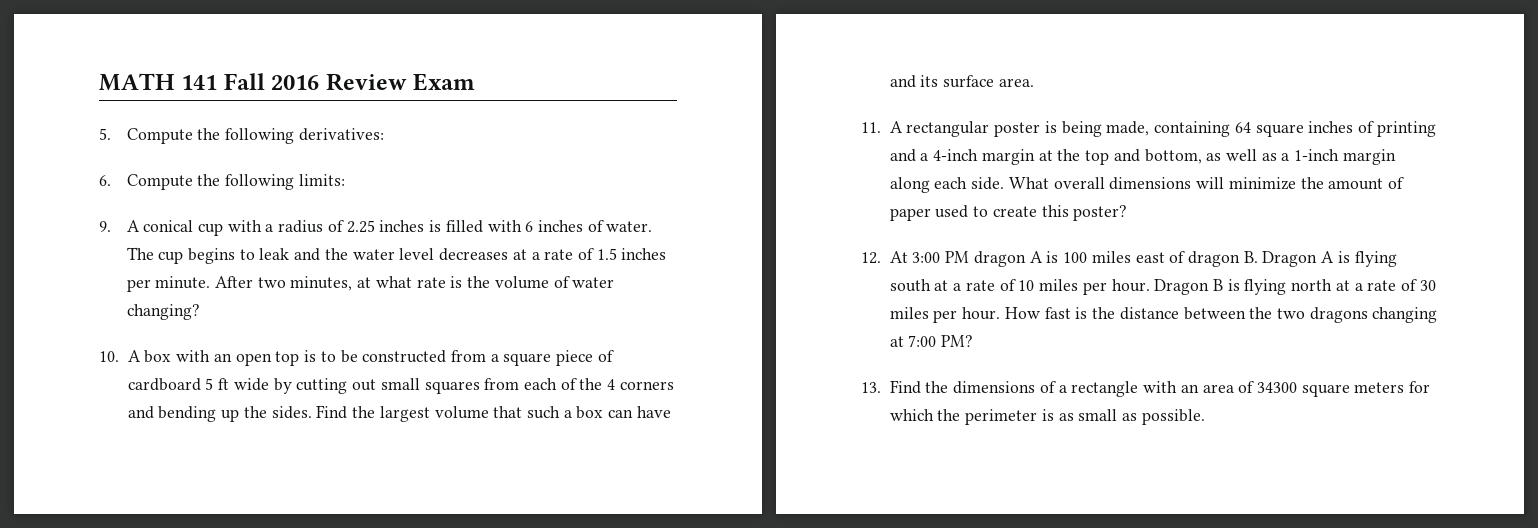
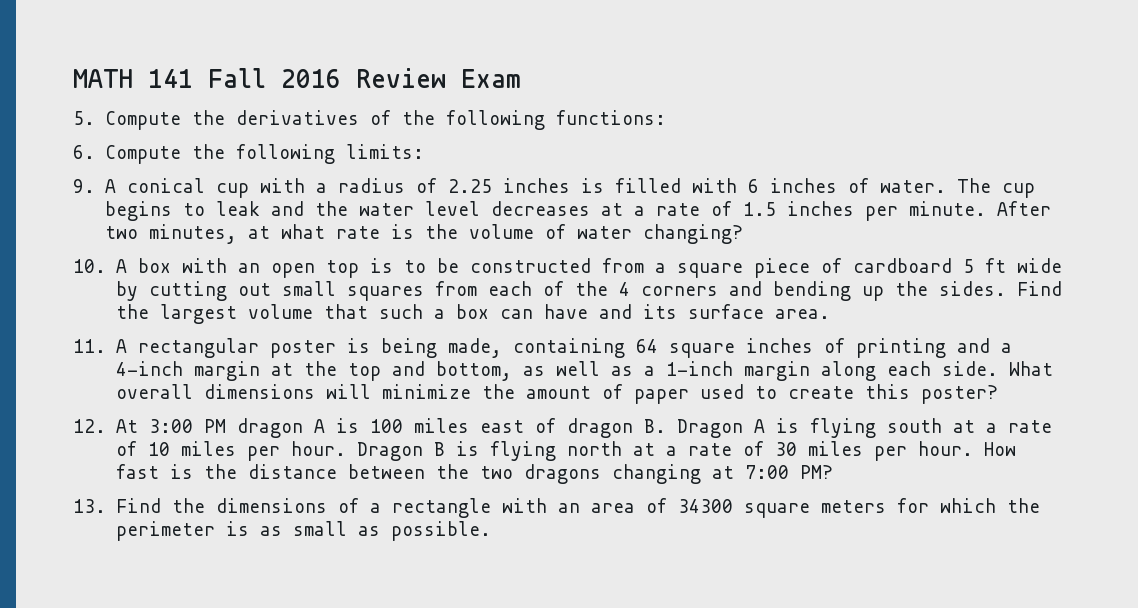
- 5. Compute the following derivatives:
+ 5. Compute the derivatives of the following functions:

